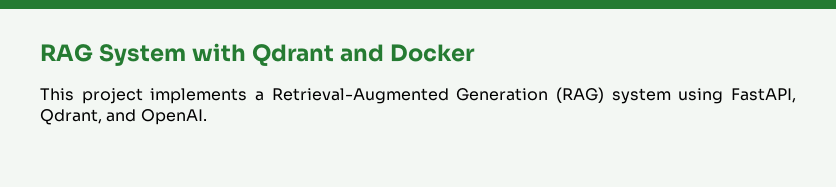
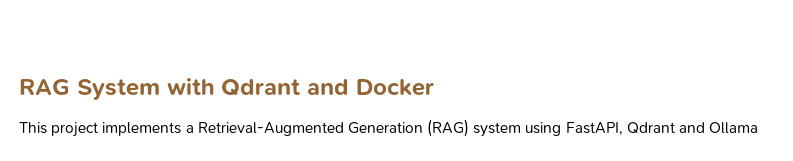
- This project implements a Retrieval-Augmented Generation (RAG) system using FastAPI, Qdrant, and OpenAI.
+ This project implements a Retrieval-Augmented Generation (RAG) system using FastAPI, Qdrant and Ollama

